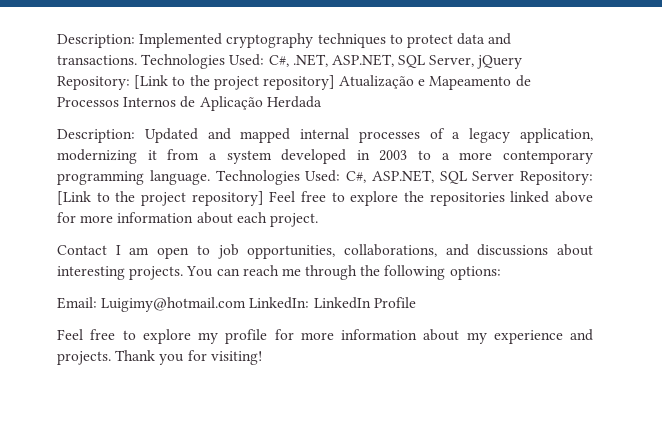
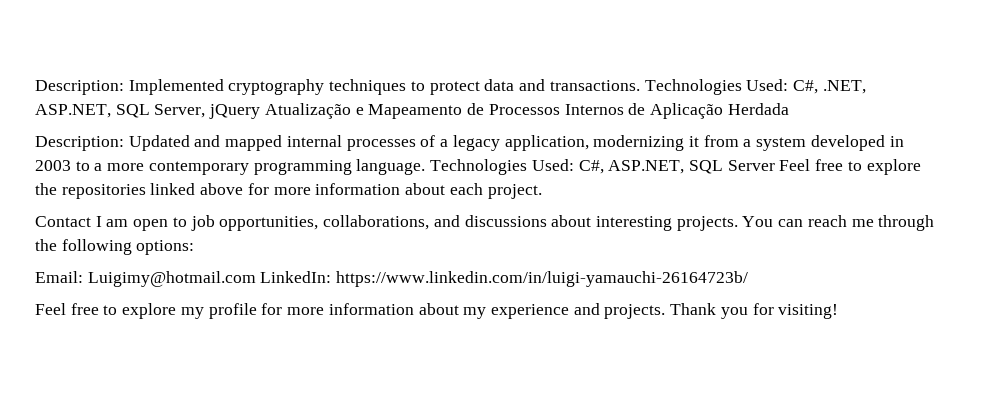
- Technologies Used: C#, .NET, ASP.NET, SQL Server, jQuery Repository: [Link to the project repository] Atualização e Mapeamento de Processos Internos de Aplicação Herdada
+ Technologies Used: C#, .NET, ASP.NET, SQL Server, jQuery Atualização e Mapeamento de Processos Internos de Aplicação Herdada
- Technologies Used: C#, ASP.NET, SQL Server Repository: [Link to the project repository] Feel free to explore the repositories linked above for more information about each project.
+ Technologies Used: C#, ASP.NET, SQL Server Feel free to explore the repositories linked above for more information about each project.
- Email: Luigimy@hotmail.com LinkedIn: LinkedIn Profile
+ Email: Luigimy@hotmail.com LinkedIn: https://www.linkedin.com/in/luigi-yamauchi-26164723b/

